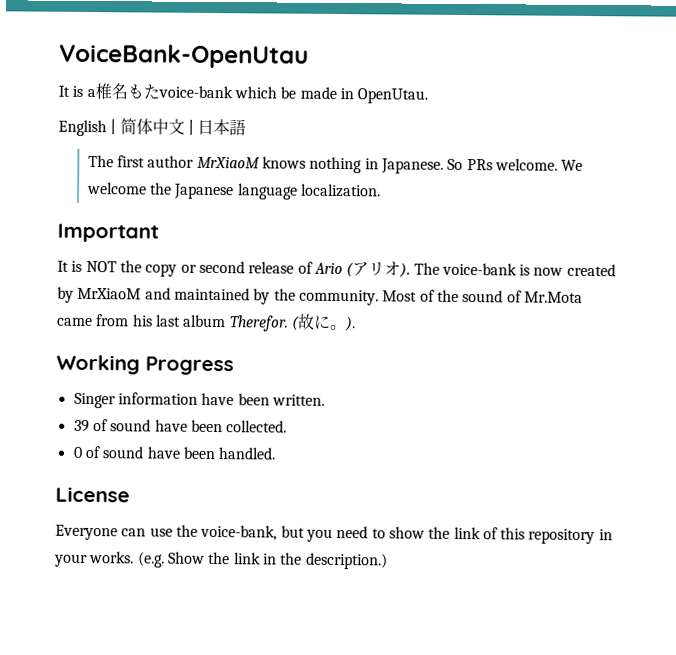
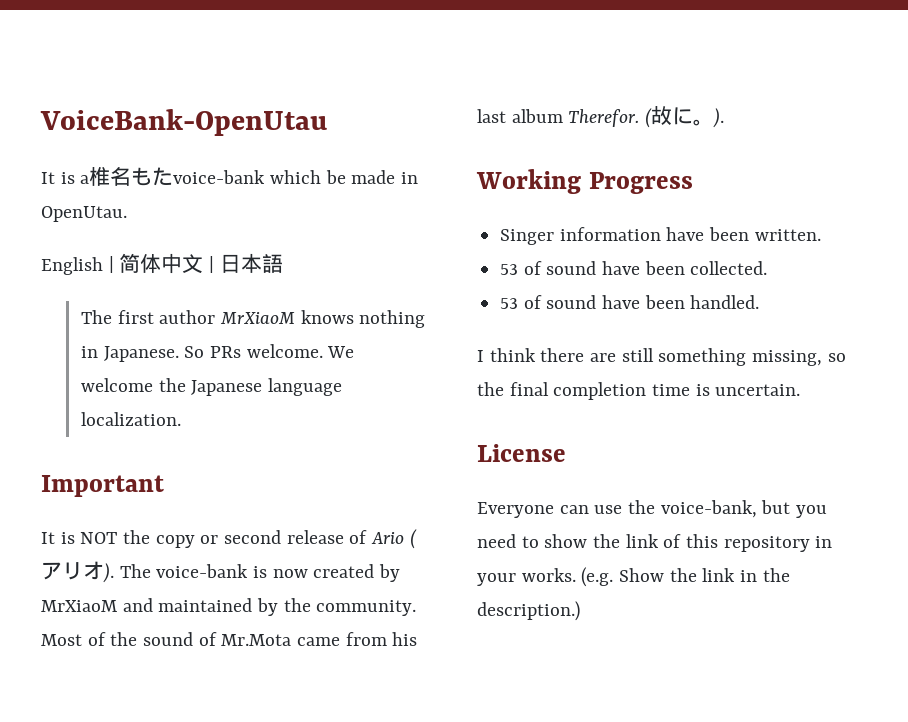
- 39 of sound have been collected.
+ 53 of sound have been collected.
- 0 of sound have been handled.
+ 53 of sound have been handled.
+ I think there are still something missing, so the final completion time is uncertain.

